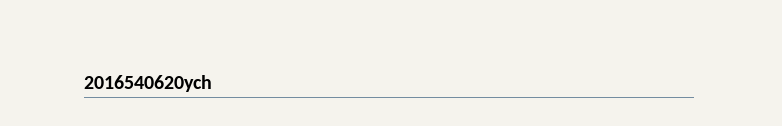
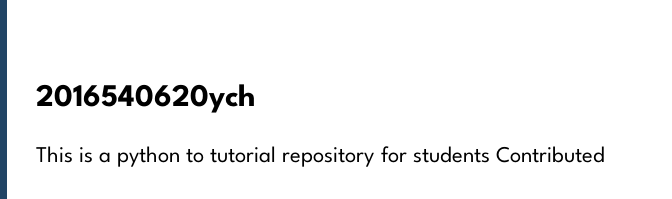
+ This is a python to tutorial repository for students Contributed

